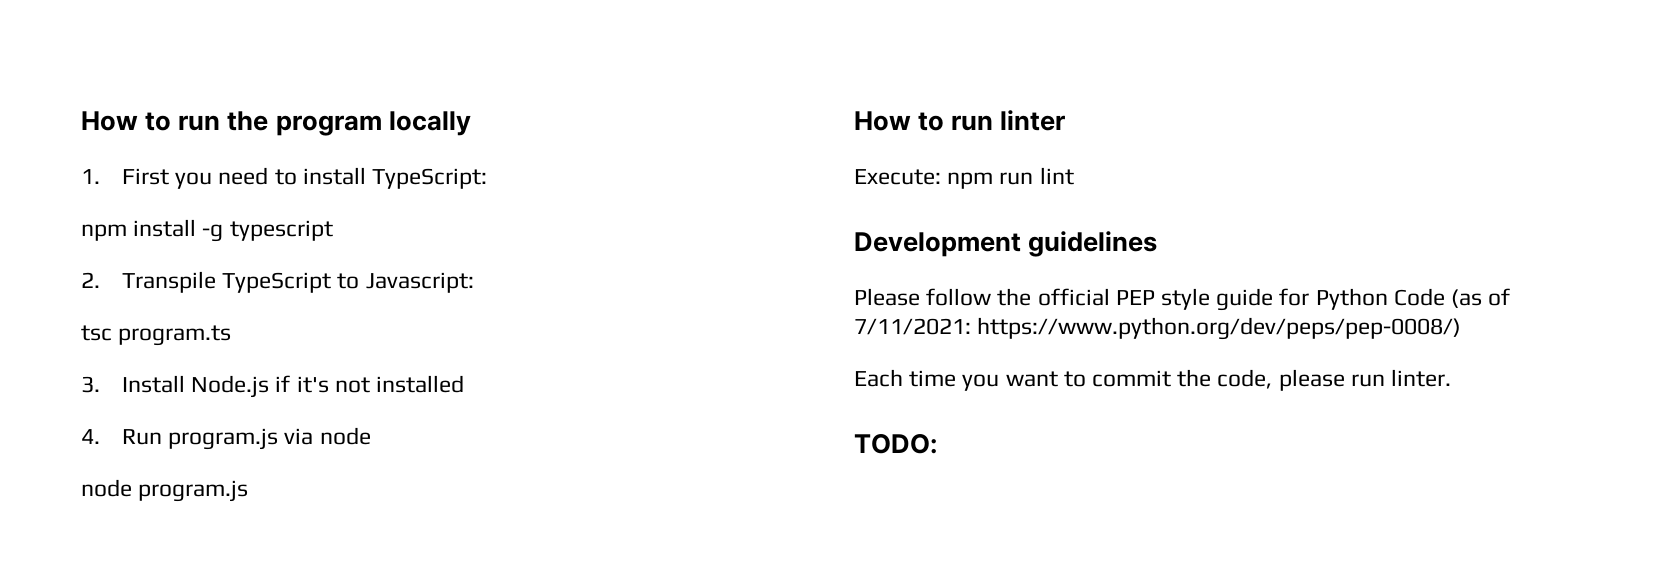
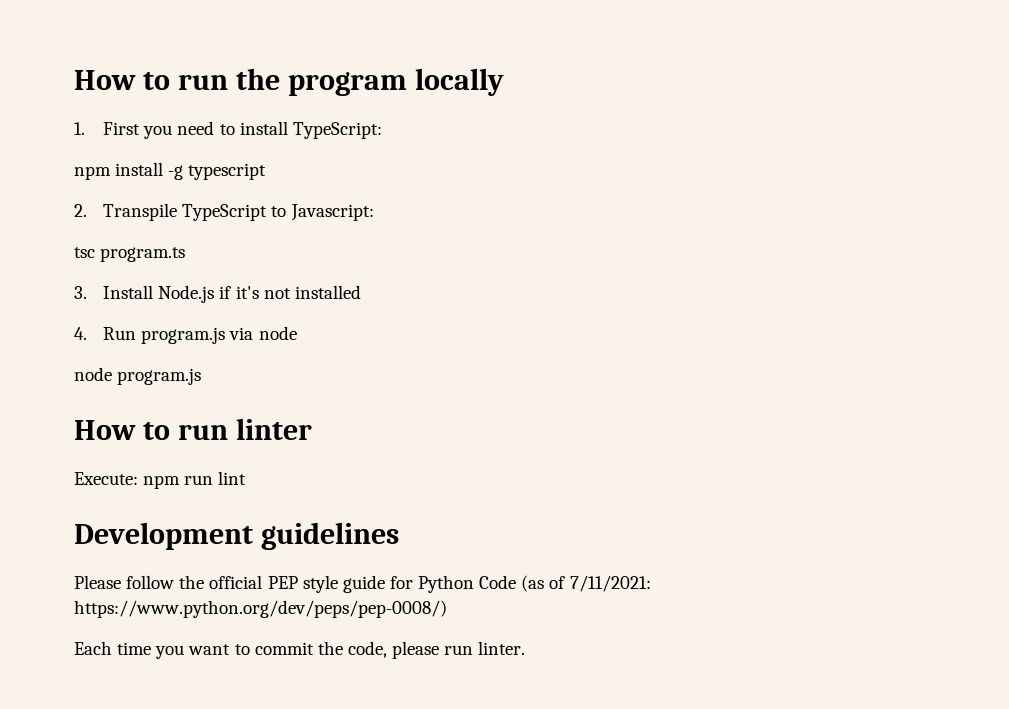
- TODO:

